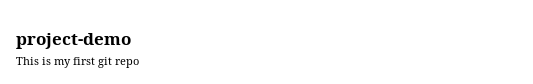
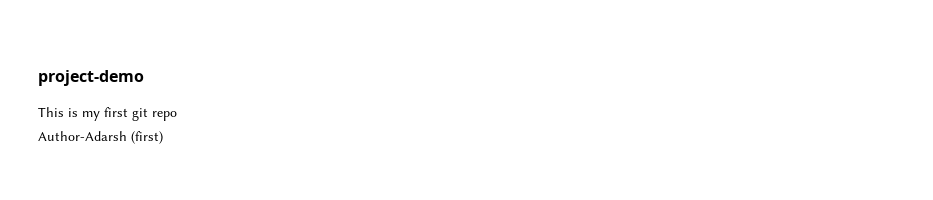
+ Author-Adarsh (first)

